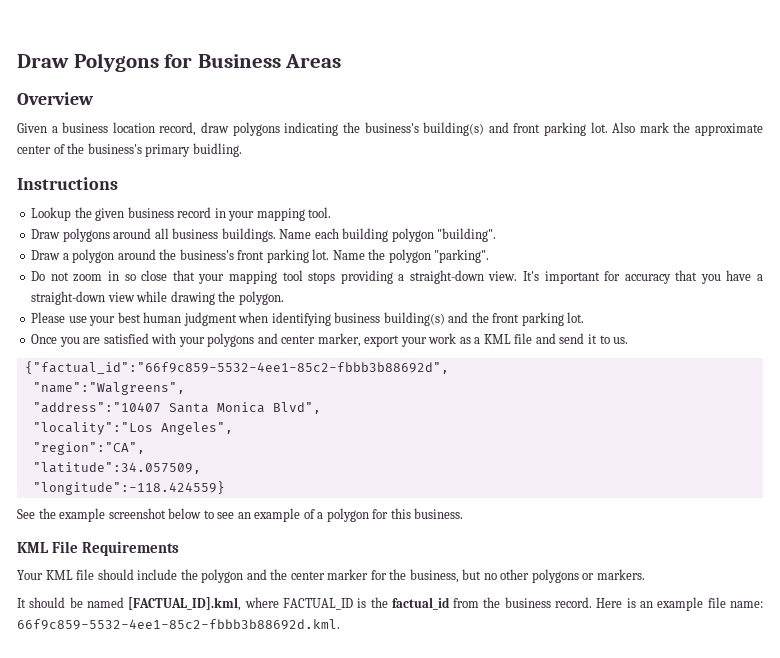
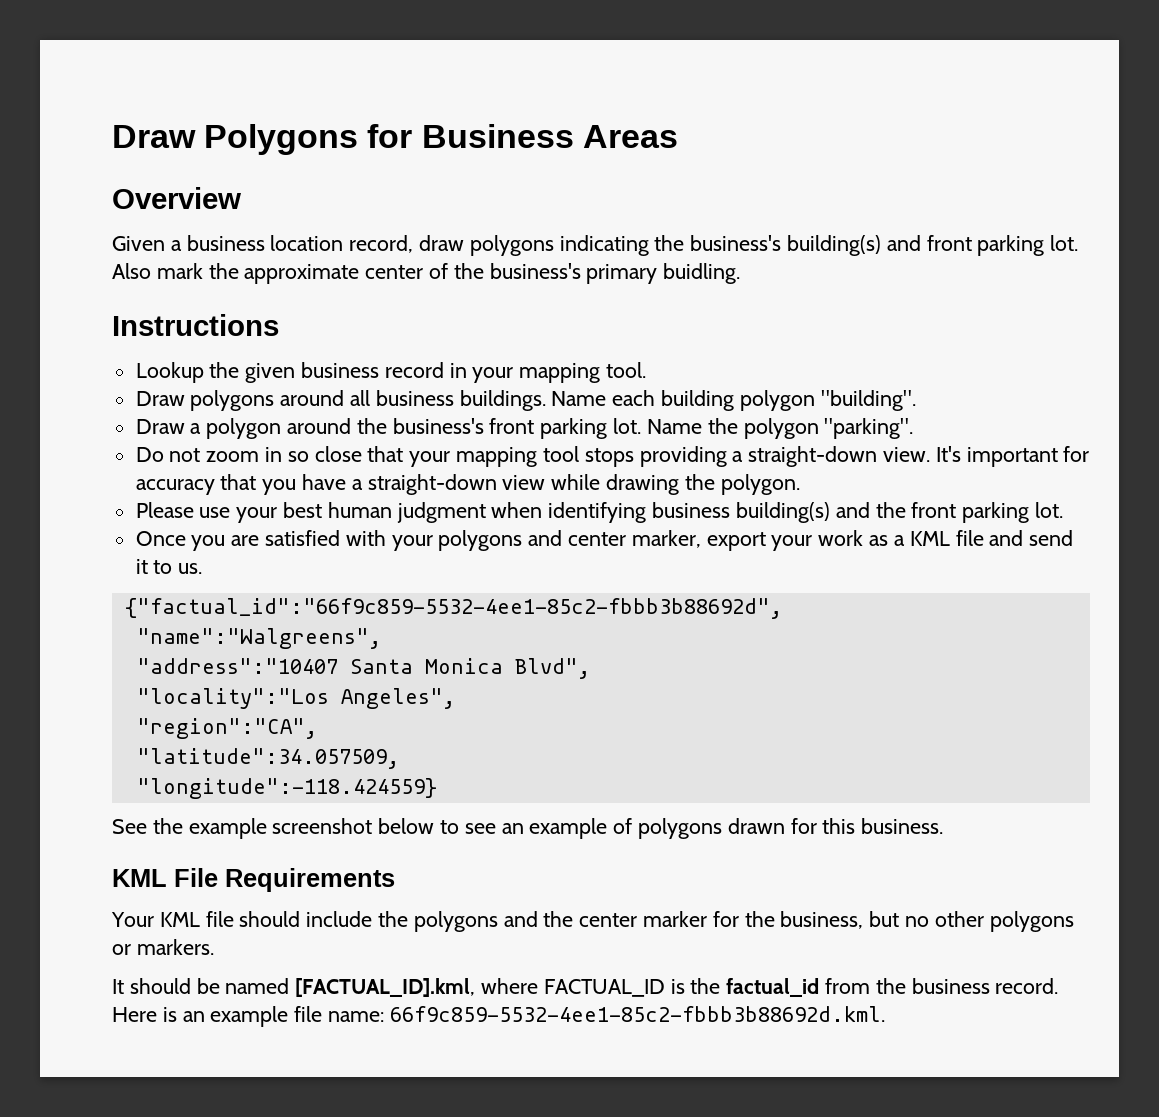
- See the example screenshot below to see an example of a polygon for this business.
+ See the example screenshot below to see an example of polygons drawn for this business.
- Your KML file should include the polygon and the center marker for the business, but no other polygons or markers.
+ Your KML file should include the polygons and the center marker for the business, but no other polygons or markers.

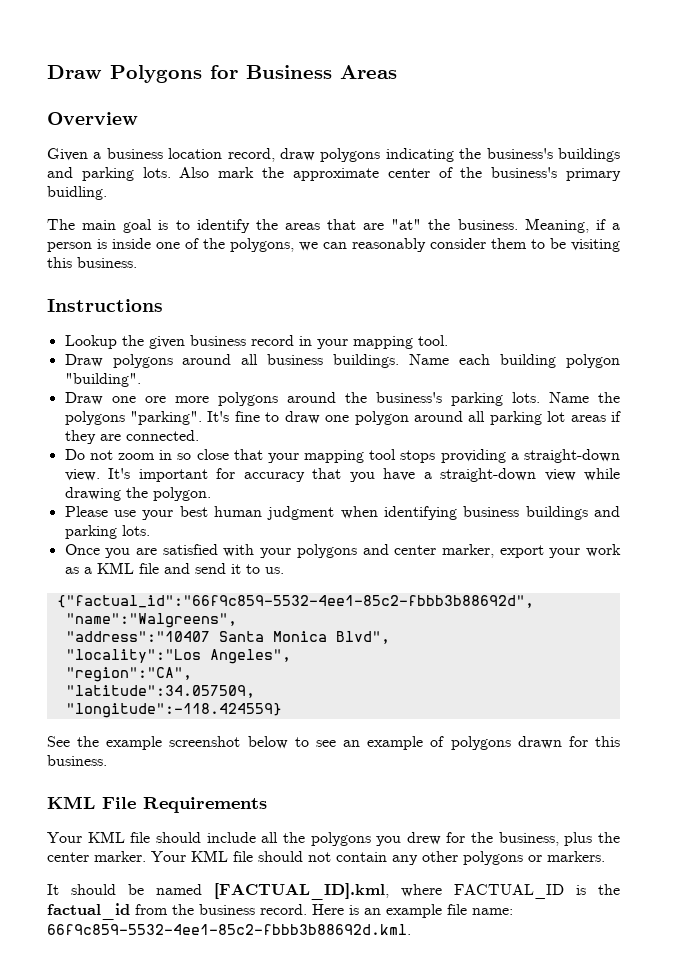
- Given a business location record, draw polygons indicating the business's building(s) and front parking lot.
+ Given a business location record, draw polygons indicating the business's buildings and parking lots.
+ The main goal is to identify the areas that are "at" the business. Meaning, if a person is inside one of the polygons, we can reasonably consider them to be visiting this business.
- Draw a polygon around the business's front parking lot. Name the polygon "parking".
+ Draw one ore more polygons around the business's parking lots. Name the polygons "parking". It's fine to draw one polygon around all parking lot areas if they are connected.
- Please use your best human judgment when identifying business building(s) and the front parking lot.
+ Please use your best human judgment when identifying business buildings and parking lots.
- Your KML file should include the polygons and the center marker for the business, but no other polygons or markers.
+ Your KML file should include all the polygons you drew for the business, plus the center marker. Your KML file should not contain any other polygons or markers.

